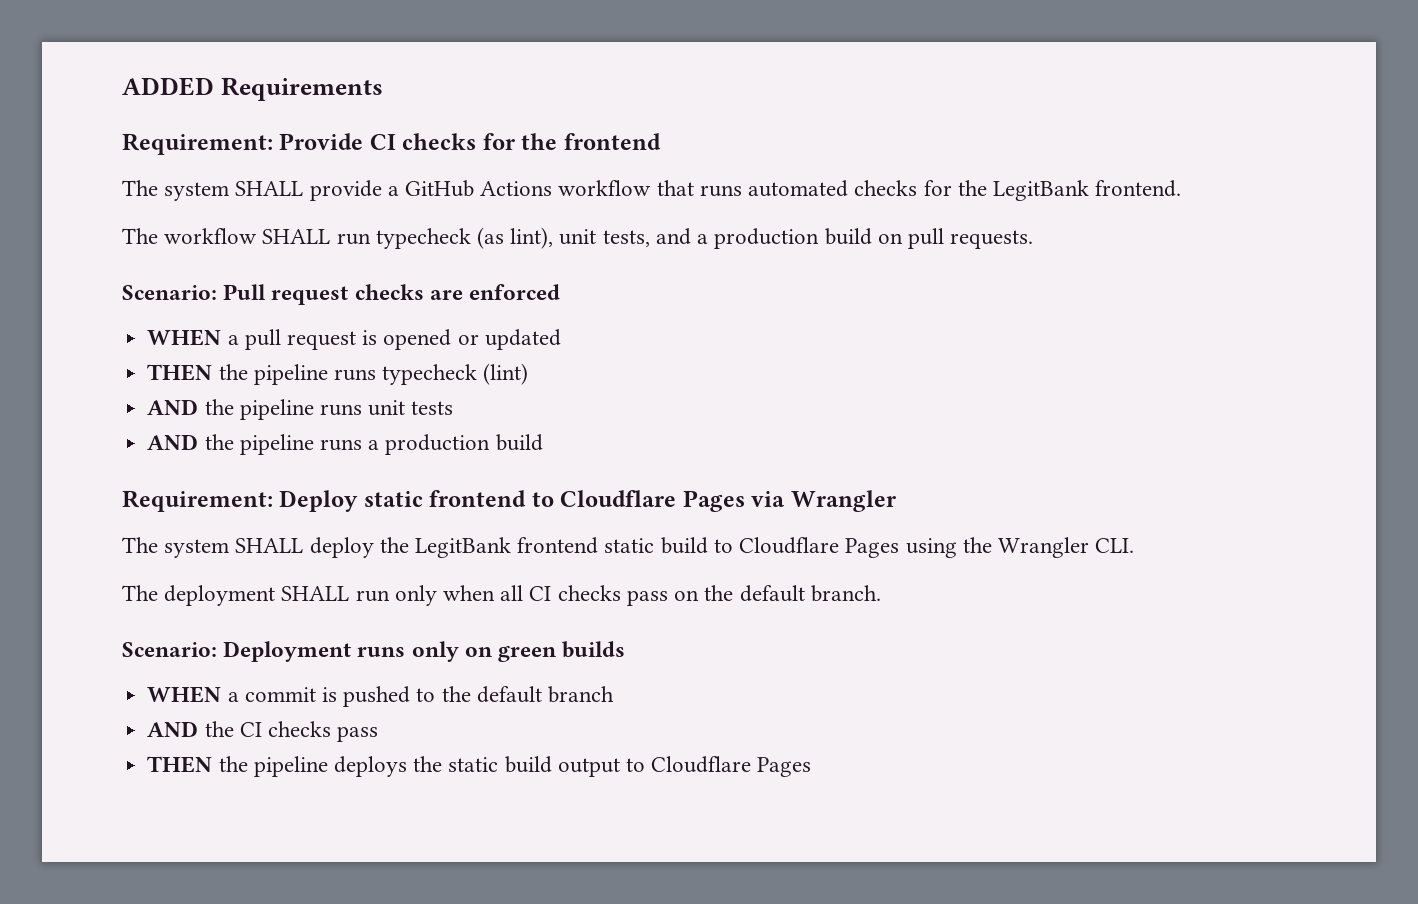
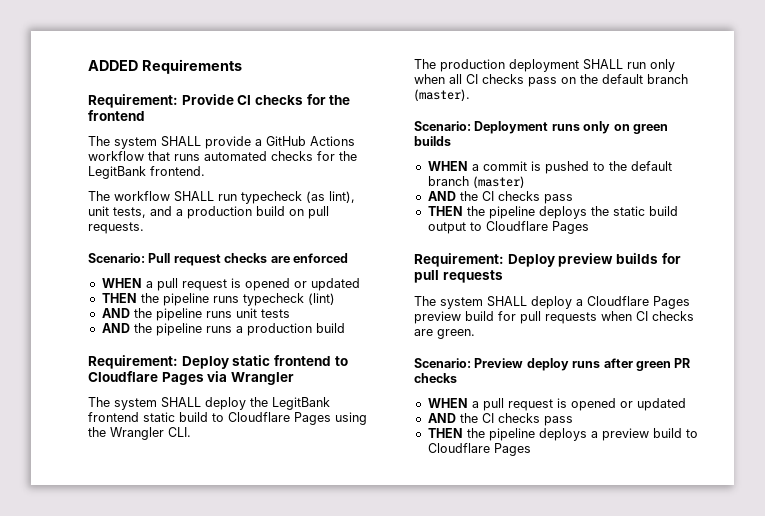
- The deployment SHALL run only when all CI checks pass on the default branch.
+ The production deployment SHALL run only when all CI checks pass on the default branch (master).
- WHEN a commit is pushed to the default branch
+ WHEN a commit is pushed to the default branch (master)
+ Requirement: Deploy preview builds for pull requests
+ The system SHALL deploy a Cloudflare Pages preview build for pull requests when CI checks are green.
+ Scenario: Preview deploy runs after green PR checks
+ WHEN a pull request is opened or updated
+ AND the CI checks pass
+ THEN the pipeline deploys a preview build to Cloudflare Pages

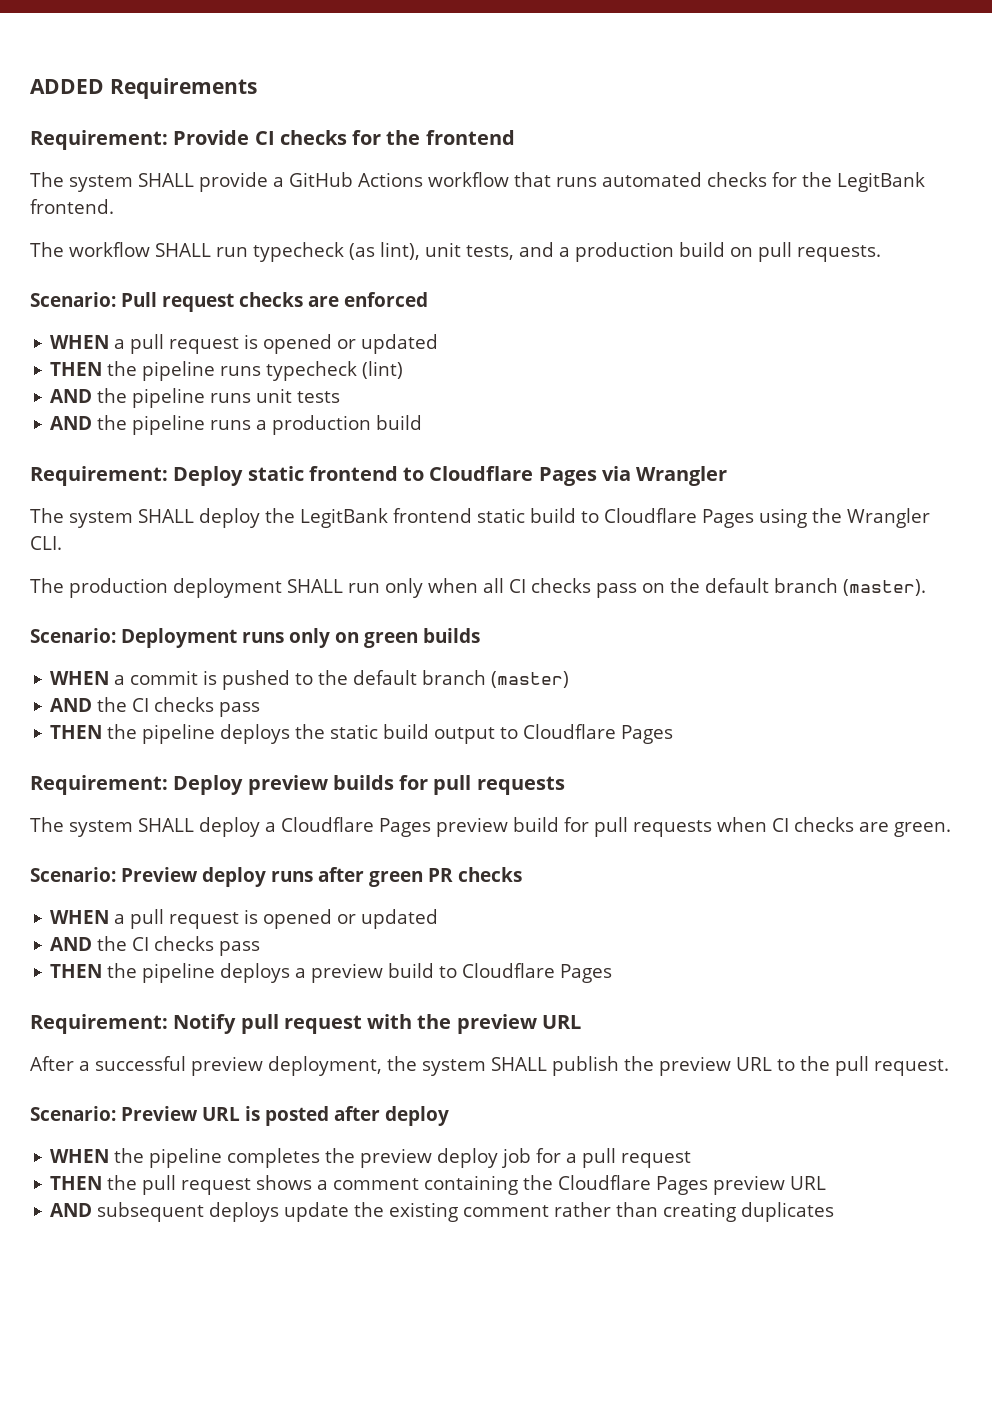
+ Requirement: Notify pull request with the preview URL
+ After a successful preview deployment, the system SHALL publish the preview URL to the pull request.
+ Scenario: Preview URL is posted after deploy
+ WHEN the pipeline completes the preview deploy job for a pull request
+ THEN the pull request shows a comment containing the Cloudflare Pages preview URL
+ AND subsequent deploys update the existing comment rather than creating duplicates

